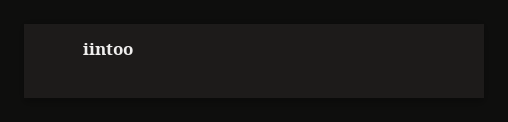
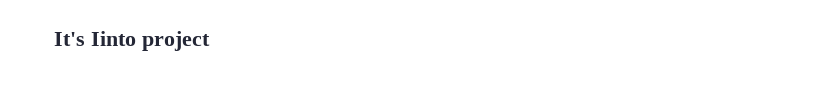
- iintoo
+ It's Iinto project

